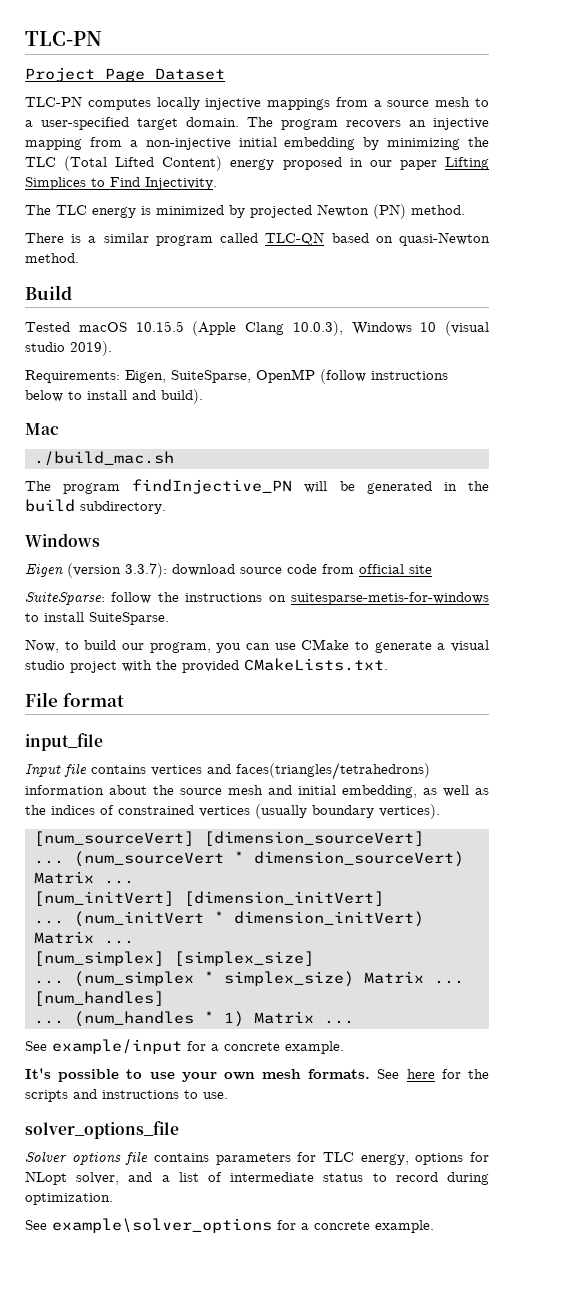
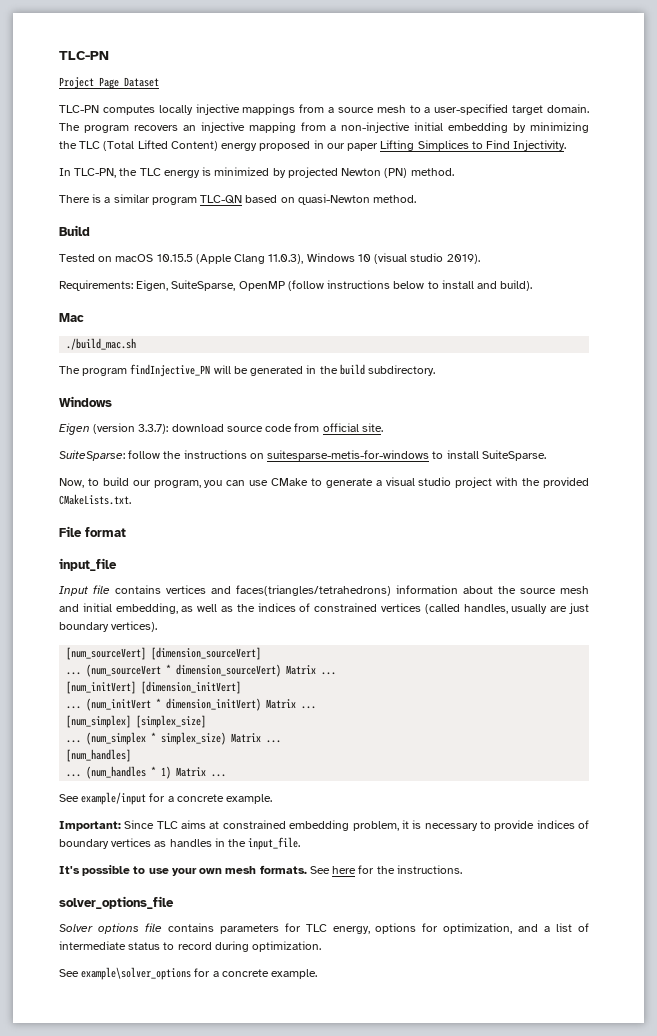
- The TLC energy is minimized by projected Newton (PN) method.
+ In TLC-PN, the TLC energy is minimized by projected Newton (PN) method.
- There is a similar program called TLC-QN based on quasi-Newton method.
+ There is a similar program TLC-QN based on quasi-Newton method.
- Tested macOS 10.15.5 (Apple Clang 10.0.3), Windows 10 (visual studio 2019).
+ Tested on macOS 10.15.5 (Apple Clang 11.0.3), Windows 10 (visual studio 2019).
- Eigen (version 3.3.7): download source code from official site
+ Eigen (version 3.3.7): download source code from official site.
- Input file contains vertices and faces(triangles/tetrahedrons) information about the source mesh and initial embedding, as well as the indices of constrained vertices (usually boundary vertices).
+ Input file contains vertices and faces(triangles/tetrahedrons) information about the source mesh and initial embedding, as well as the indices of constrained vertices (called handles, usually are just boundary vertices).
+ Important: Since TLC aims at constrained embedding problem, it is necessary to provide indices of boundary vertices as handles in the input_file.
- See here for the scripts and instructions to use.
+ See here for the instructions.
- Solver options file contains parameters for TLC energy, options for NLopt solver, and a list of intermediate status to record during optimization.
+ Solver options file contains parameters for TLC energy, options for optimization, and a list of intermediate status to record during optimization.

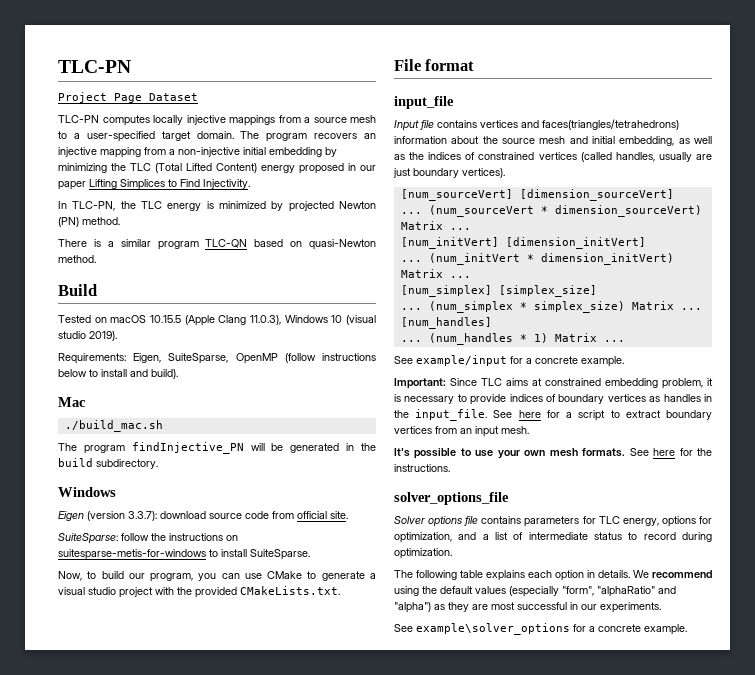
+ See here for a script to extract boundary vertices from an input mesh.
+ The following table explains each option in details. We recommend using the default values (especially "form", "alphaRatio" and "alpha") as they are most successful in our experiments.

